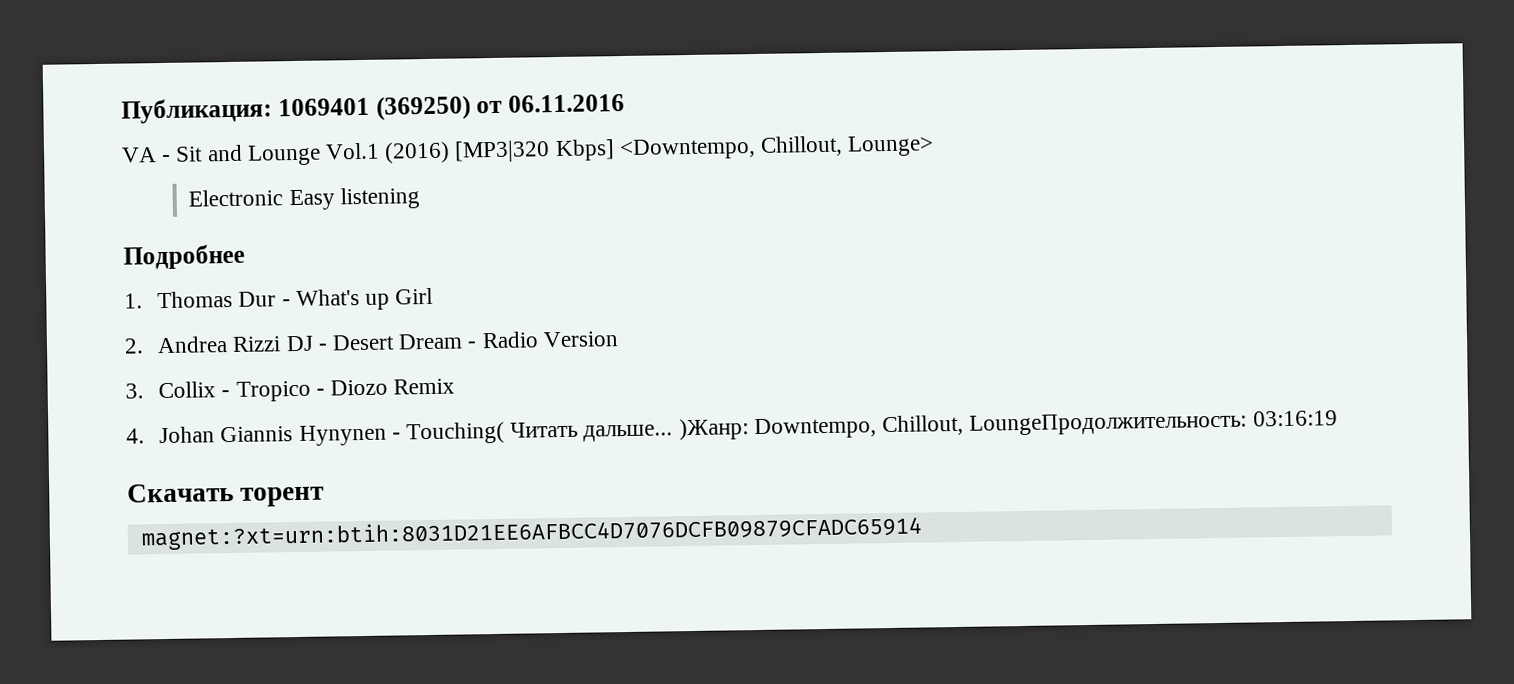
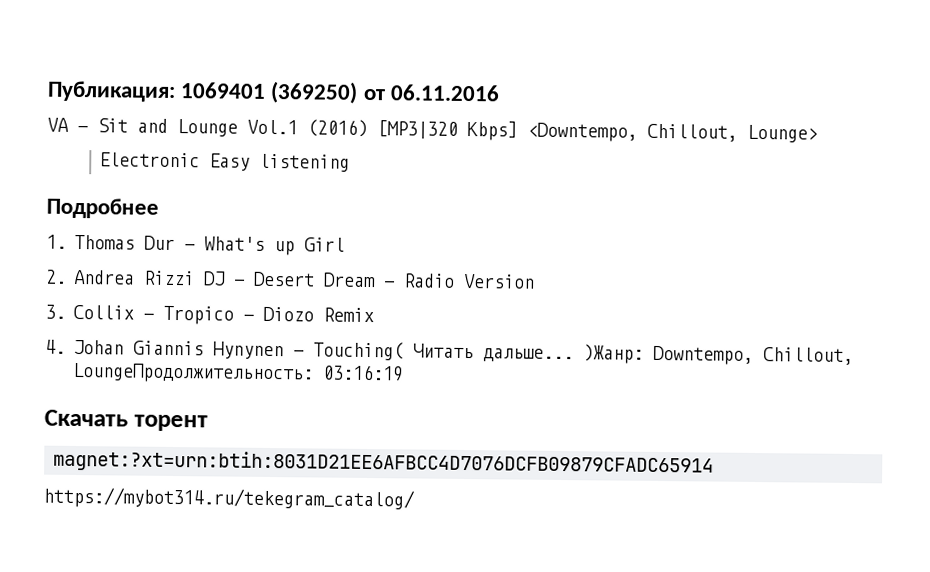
+ https://mybot314.ru/tekegram_catalog/

